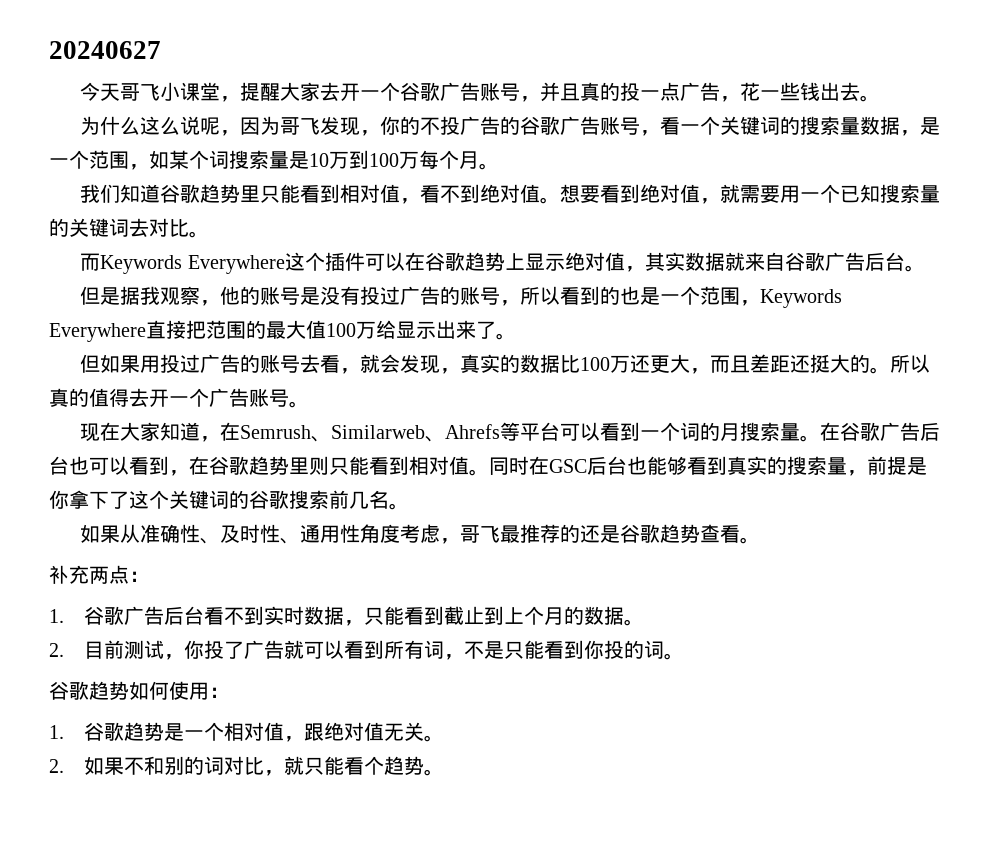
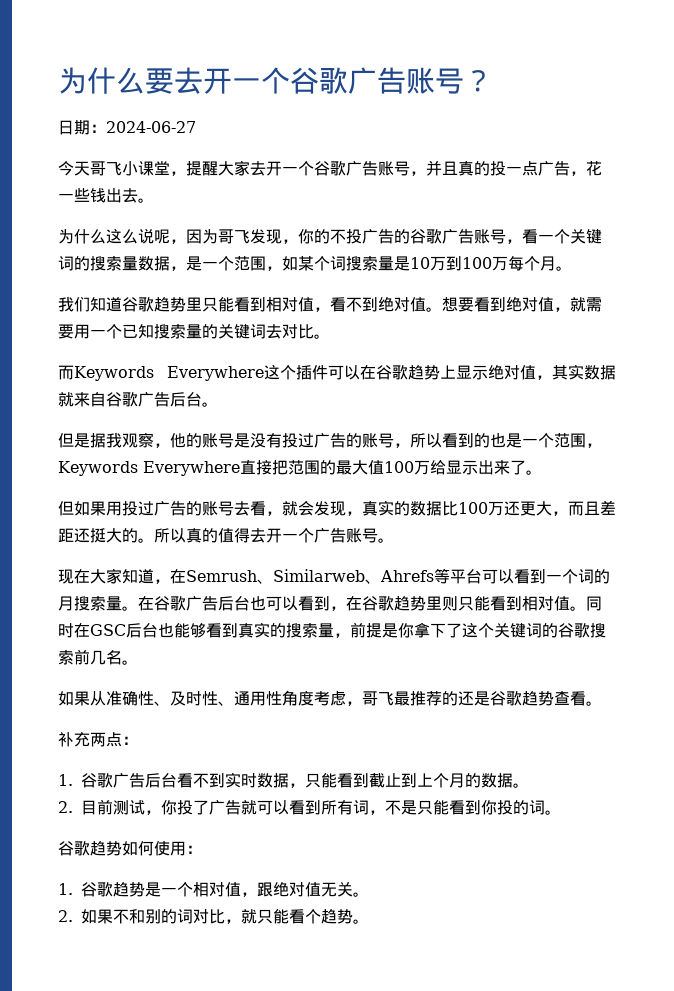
- 20240627
+ 为什么要去开一个谷歌广告账号？
+ 日期：2024-06-27

